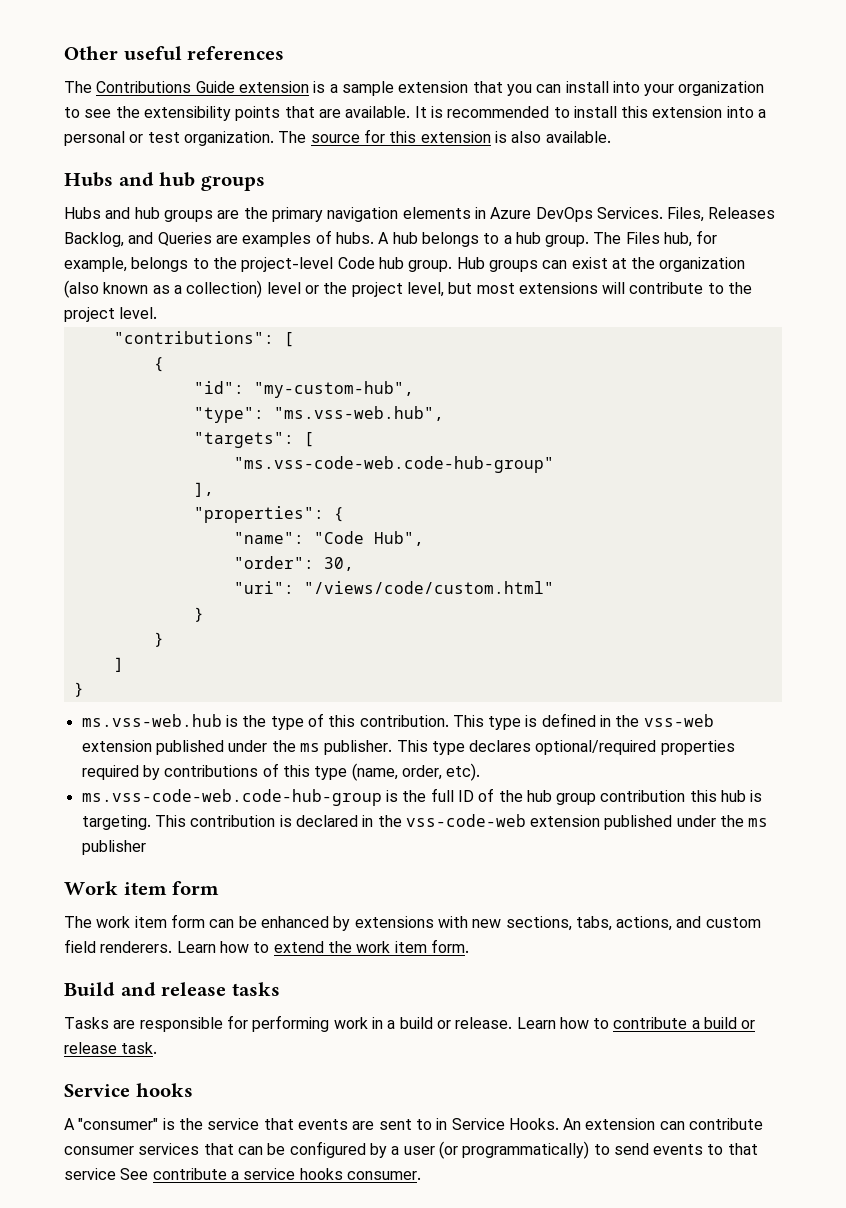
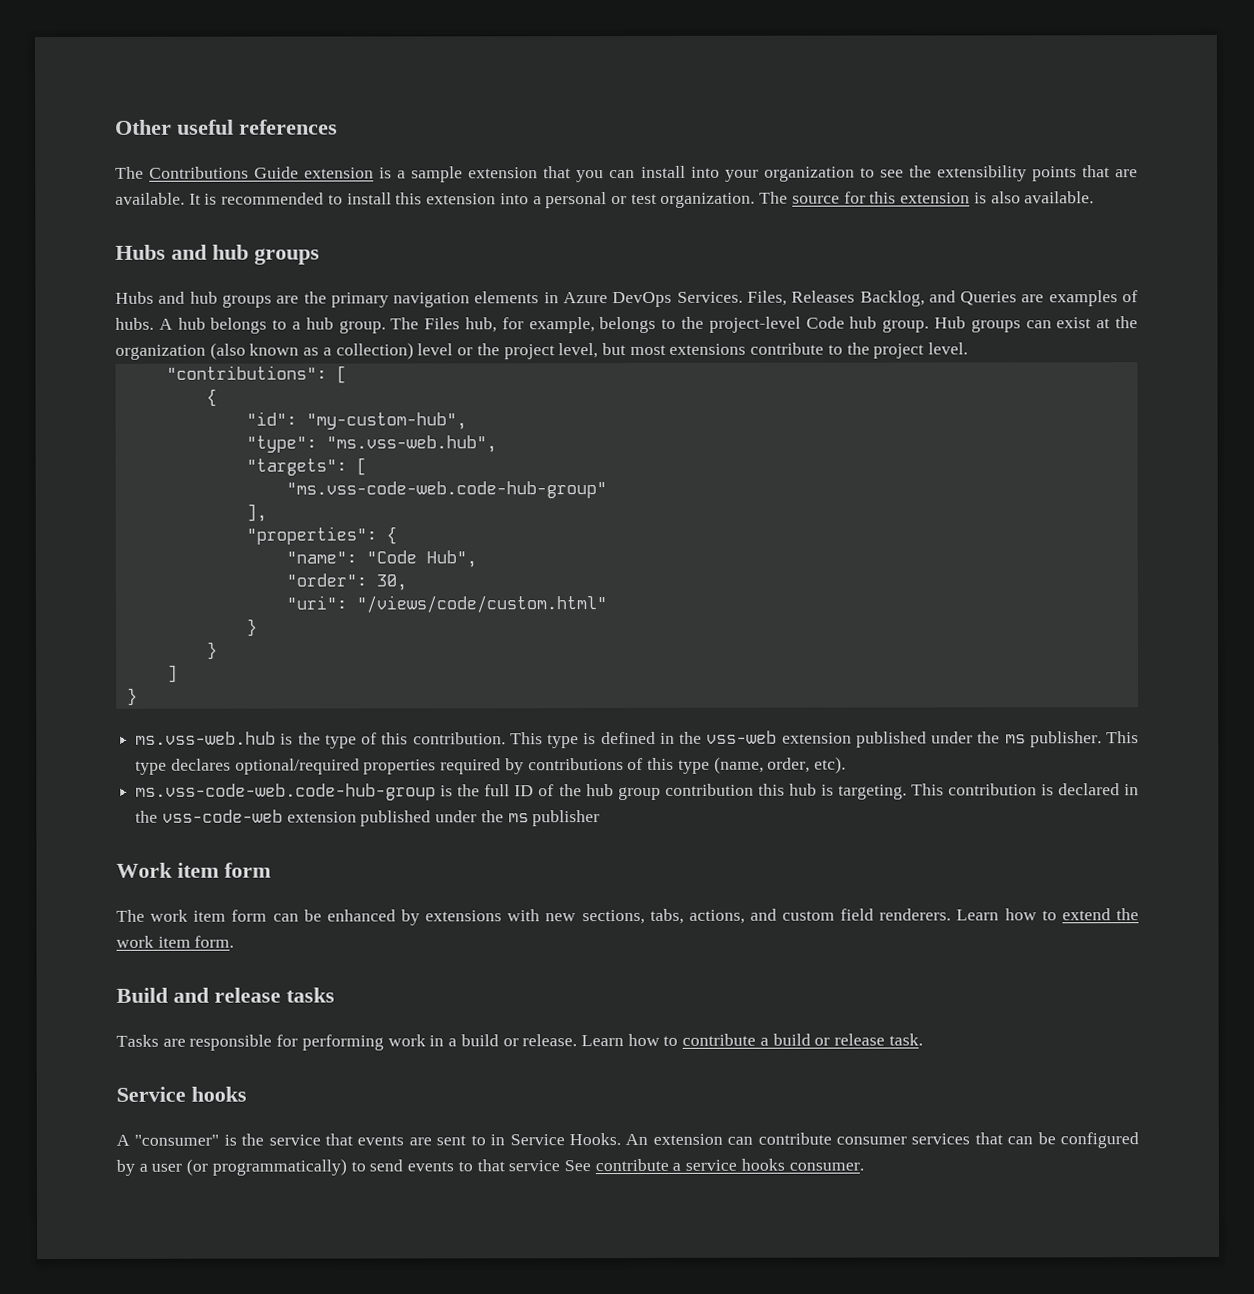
- Hub groups can exist at the organization (also known as a collection) level or the project level, but most extensions will contribute to the project level.
+ Hub groups can exist at the organization (also known as a collection) level or the project level, but most extensions contribute to the project level.

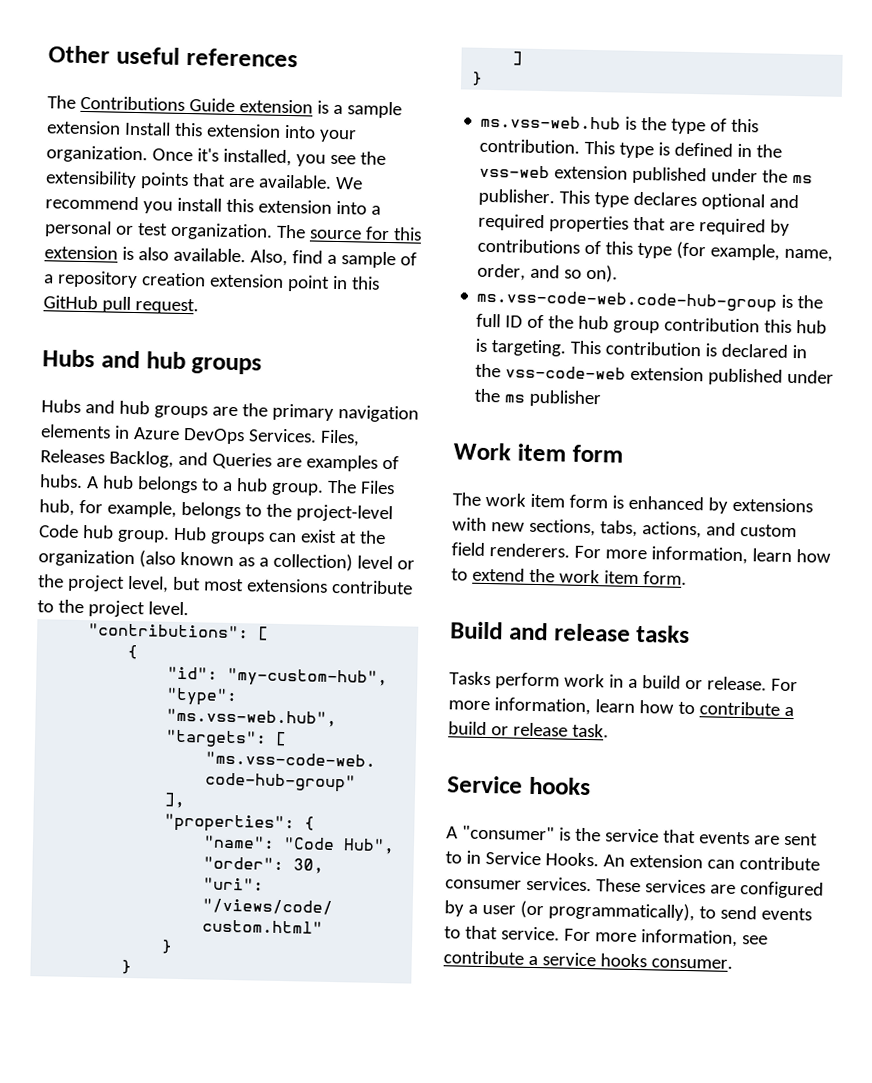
- The Contributions Guide extension is a sample extension that you can install into your organization to see the extensibility points that are available.
+ The Contributions Guide extension is a sample extension Install this extension into your organization. Once it's installed, you see the extensibility points that are available.
- It is recommended to install this extension into a personal or test organization.
+ We recommend you install this extension into a personal or test organization.
+ Also, find a sample of a repository creation extension point in this GitHub pull request.
- This type declares optional/required properties required by contributions of this type (name, order, etc).
+ This type declares optional and required properties that are required by contributions of this type (for example, name, order, and so on).
- The work item form can be enhanced by extensions with new sections, tabs, actions, and custom field renderers.
+ The work item form is enhanced by extensions with new sections, tabs, actions, and custom field renderers.
- Learn how to extend the work item form.
+ For more information, learn how to extend the work item form.
- Tasks are responsible for performing work in a build or release.
+ Tasks perform work in a build or release.
- Learn how to contribute a build or release task.
+ For more information, learn how to contribute a build or release task.
- An extension can contribute consumer services that can be configured by a user (or programmatically) to send events to that service See contribute a service hooks consumer.
+ An extension can contribute consumer services. These services are configured by a user (or programmatically), to send events to that service. For more information, see contribute a service hooks consumer.

